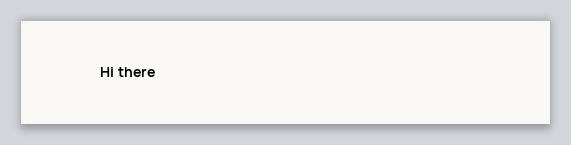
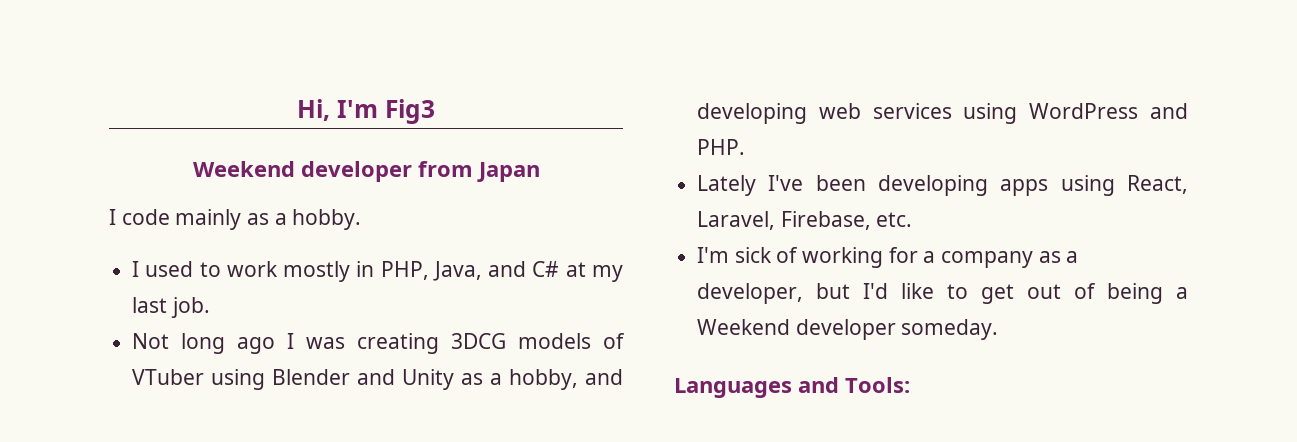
- Hi there
+ Hi, I'm Fig3
+ Weekend developer from Japan
+ I code mainly as a hobby.
+ I used to work mostly in PHP, Java, and C# at my last job.
+ Not long ago I was creating 3DCG models of VTuber using Blender and Unity as a hobby, and developing web services using WordPress and PHP.
+ Lately I've been developing apps using React, Laravel, Firebase, etc.
+ I'm sick of working for a company as a developer, but I'd like to get out of being a Weekend developer someday.
+ Languages and Tools:

